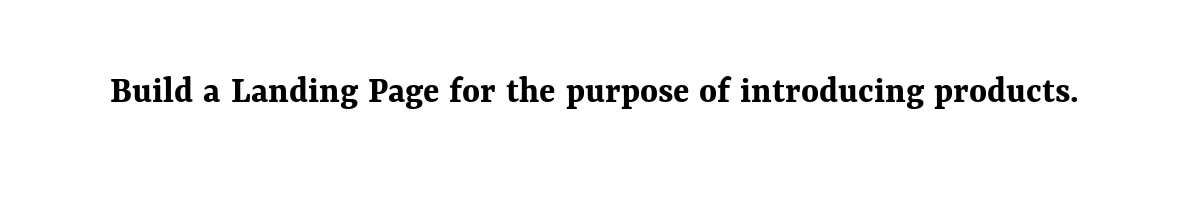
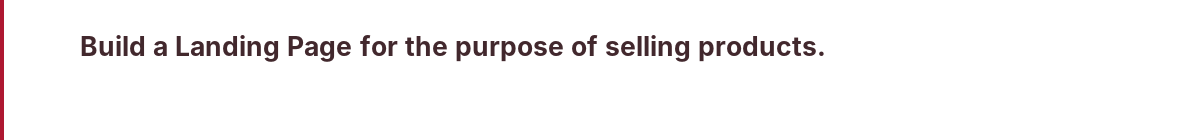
- Build a Landing Page for the purpose of introducing products.
+ Build a Landing Page for the purpose of selling products.

